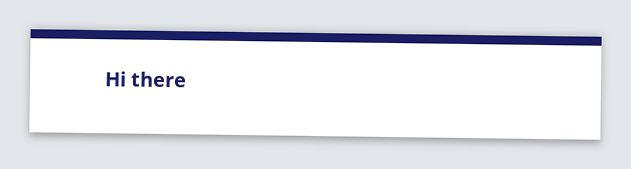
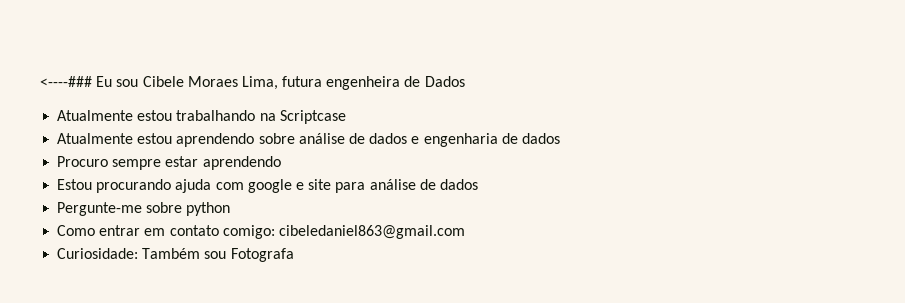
- Hi there
+ <----### Eu sou Cibele Moraes Lima, futura engenheira de Dados
+ Atualmente estou trabalhando na Scriptcase
+ Atualmente estou aprendendo sobre análise de dados e engenharia de dados
+ Procuro sempre estar aprendendo
+ Estou procurando ajuda com google e site para análise de dados
+ Pergunte-me sobre python
+ Como entrar em contato comigo: cibeledaniel863@gmail.com
+ Curiosidade: Também sou Fotografa

